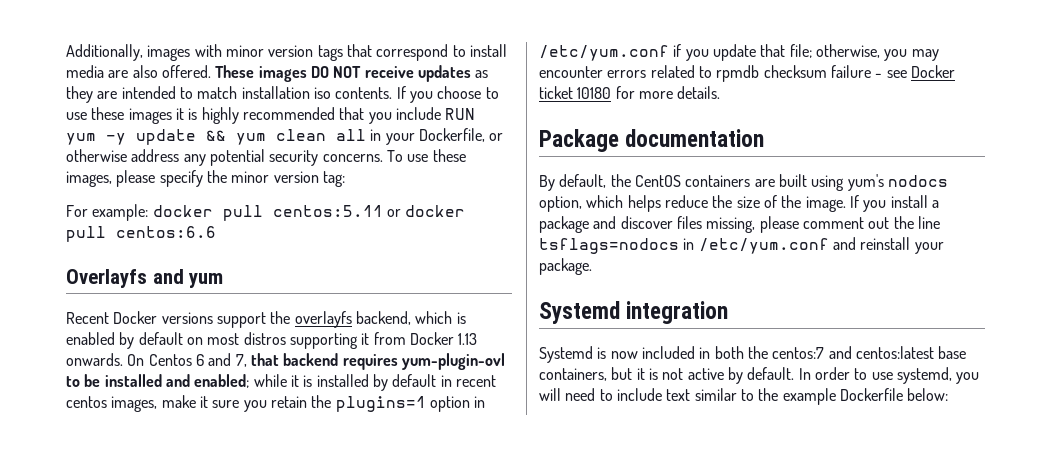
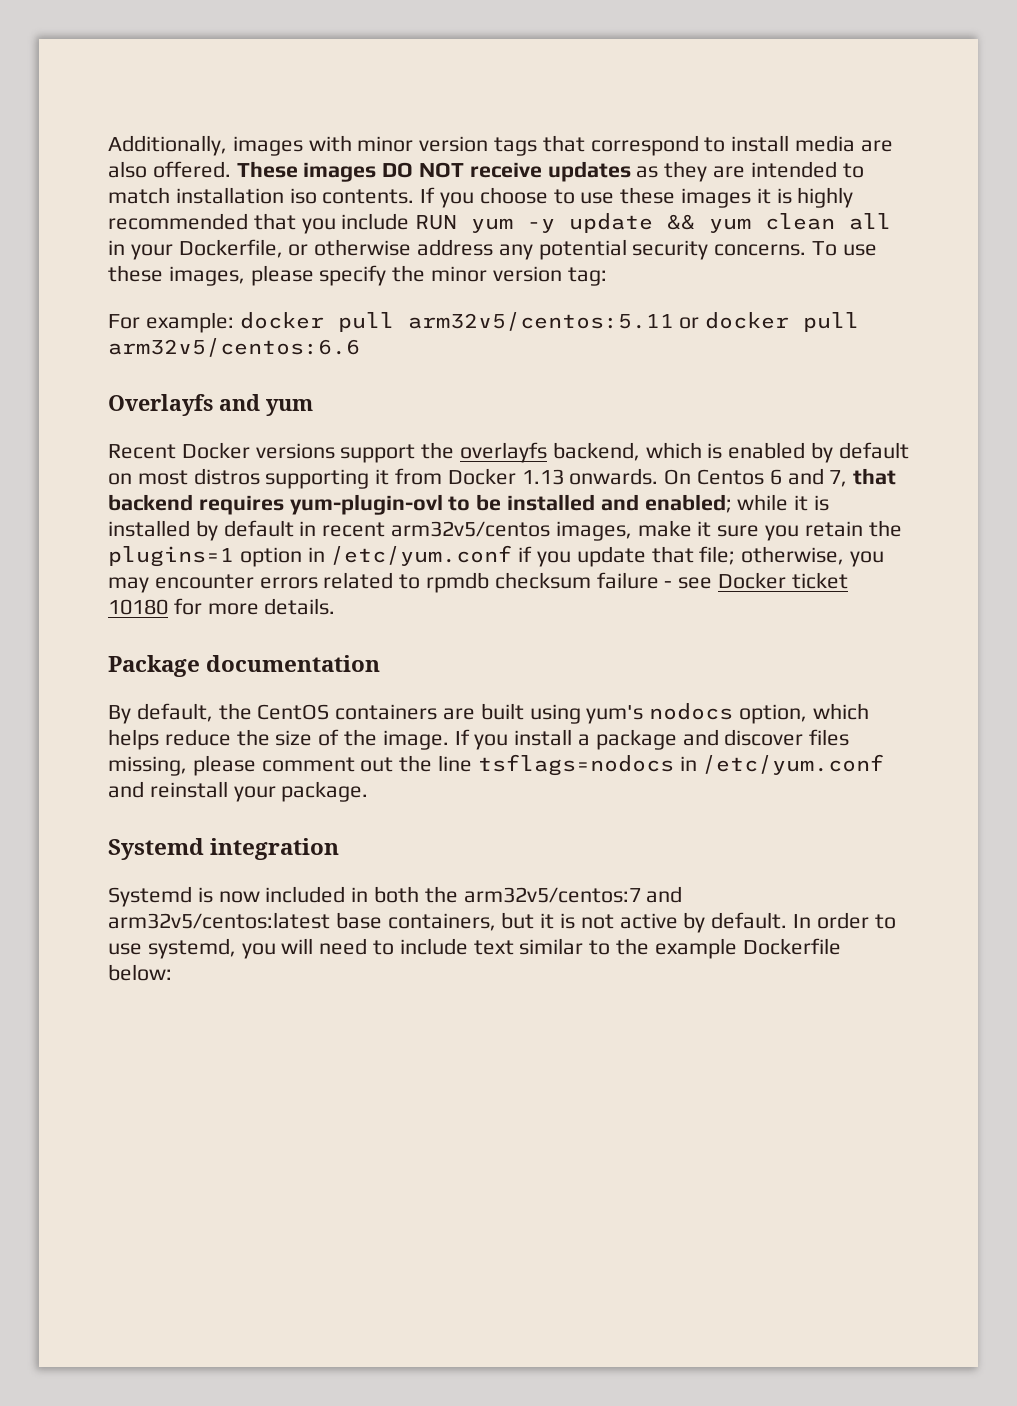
- For example: docker pull centos:5.11 or docker pull centos:6.6
+ For example: docker pull arm32v5/centos:5.11 or docker pull arm32v5/centos:6.6
- On Centos 6 and 7, that backend requires yum-plugin-ovl to be installed and enabled; while it is installed by default in recent centos images, make it sure you retain the plugins=1 option in /etc/yum.conf if you update that file; otherwise, you may encounter errors related to rpmdb checksum failure - see Docker ticket 10180 for more details.
+ On Centos 6 and 7, that backend requires yum-plugin-ovl to be installed and enabled; while it is installed by default in recent arm32v5/centos images, make it sure you retain the plugins=1 option in /etc/yum.conf if you update that file; otherwise, you may encounter errors related to rpmdb checksum failure - see Docker ticket 10180 for more details.
- Systemd is now included in both the centos:7 and centos:latest base containers, but it is not active by default.
+ Systemd is now included in both the arm32v5/centos:7 and arm32v5/centos:latest base containers, but it is not active by default.

